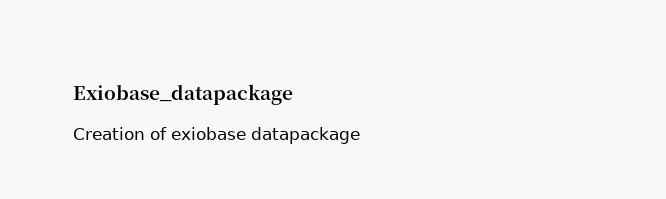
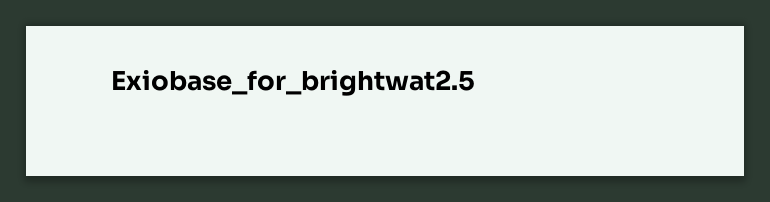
- Exiobase_datapackage
- Creation of exiobase datapackage
+ Exiobase_for_brightwat2.5

